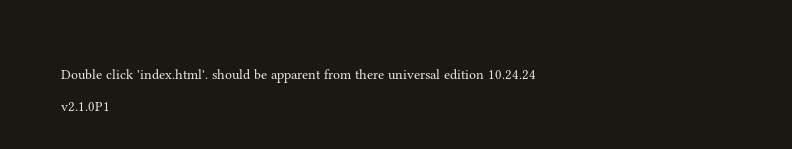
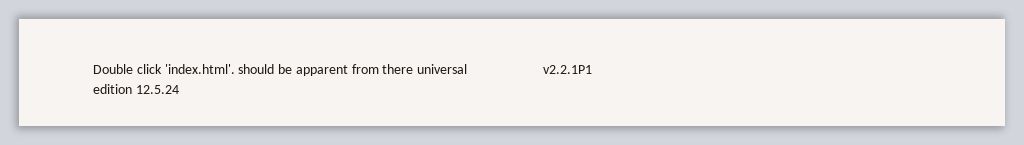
- Double click 'index.html'. should be apparent from there universal edition 10.24.24
- v2.1.0P1
+ Double click 'index.html'. should be apparent from there universal edition 12.5.24
+ v2.2.1P1

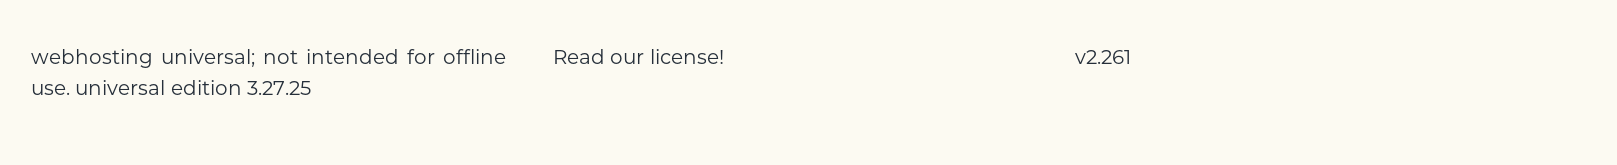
- Double click 'index.html'. should be apparent from there universal edition 12.5.24
- v2.2.1P1
+ webhosting universal; not intended for offline use. universal edition 3.27.25
+ Read our license!
+ v2.261

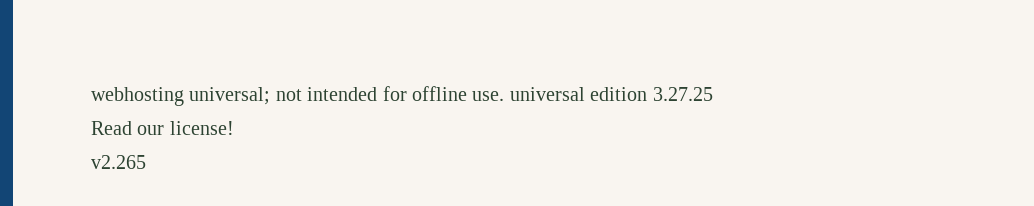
- v2.261
+ v2.265

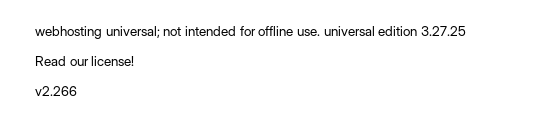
- v2.265
+ v2.266

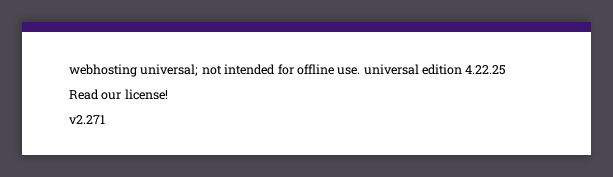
- webhosting universal; not intended for offline use. universal edition 3.27.25
+ webhosting universal; not intended for offline use. universal edition 4.22.25
- v2.266
+ v2.271

